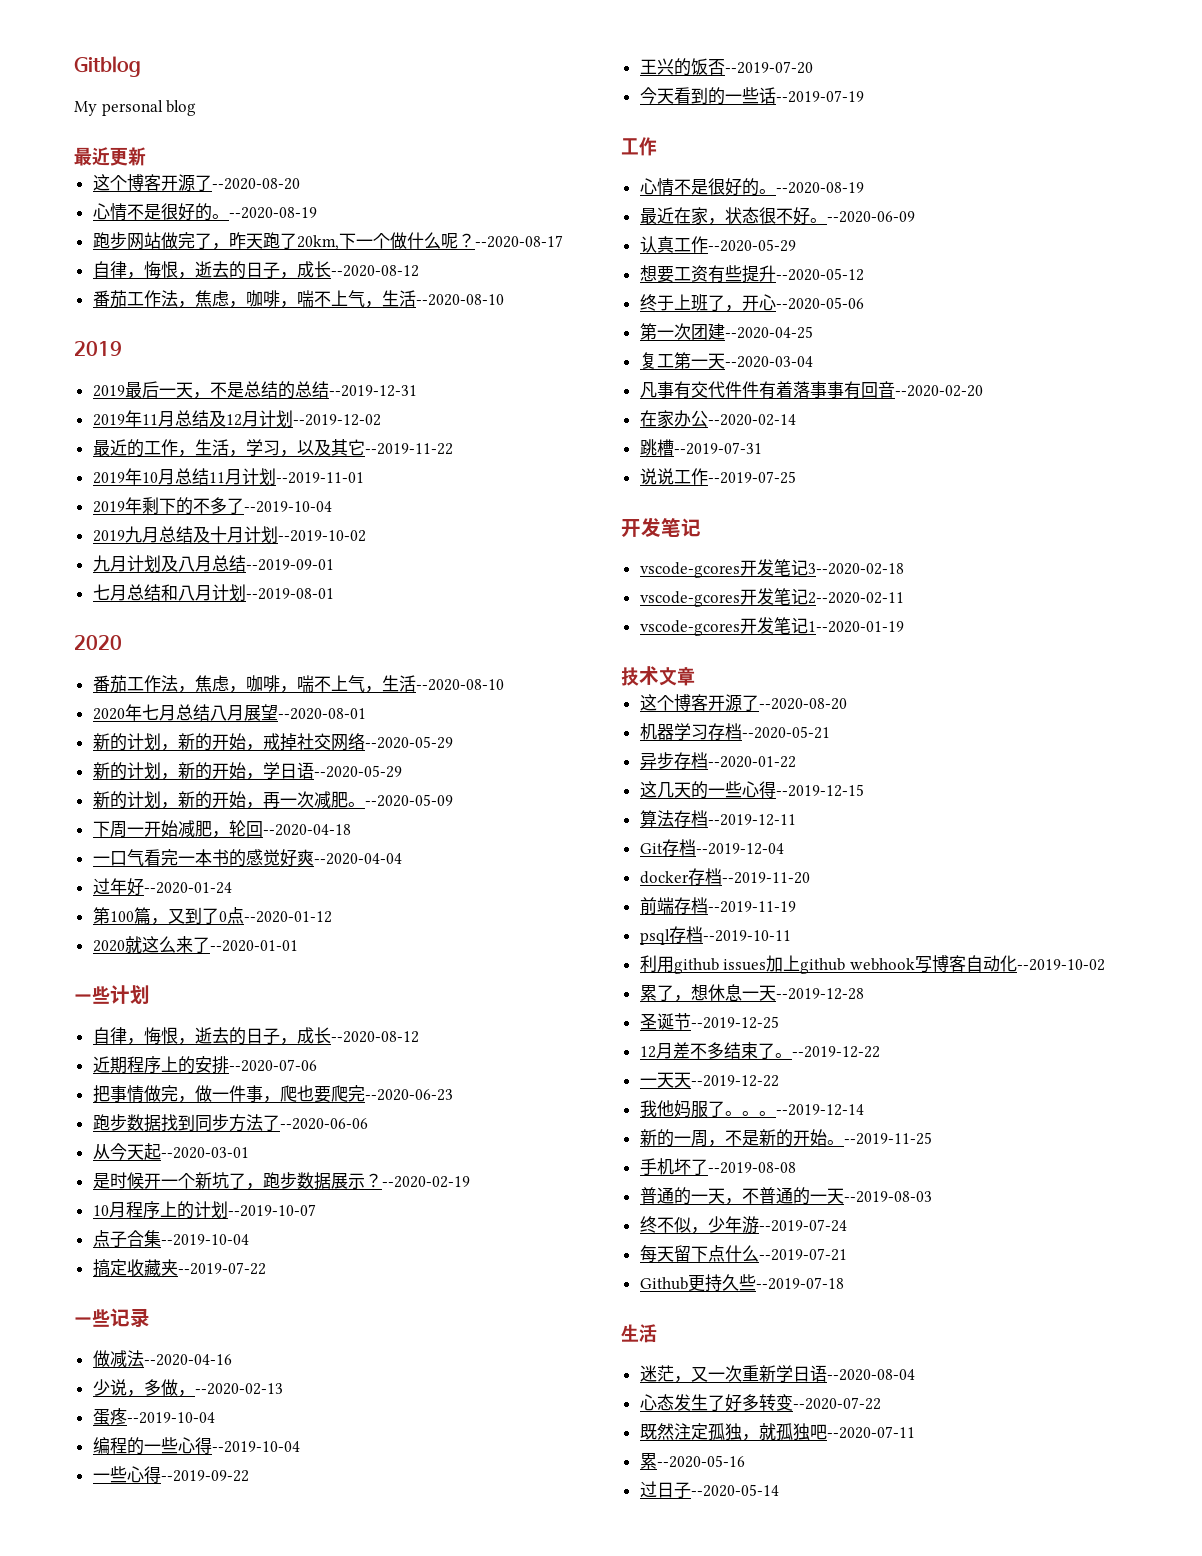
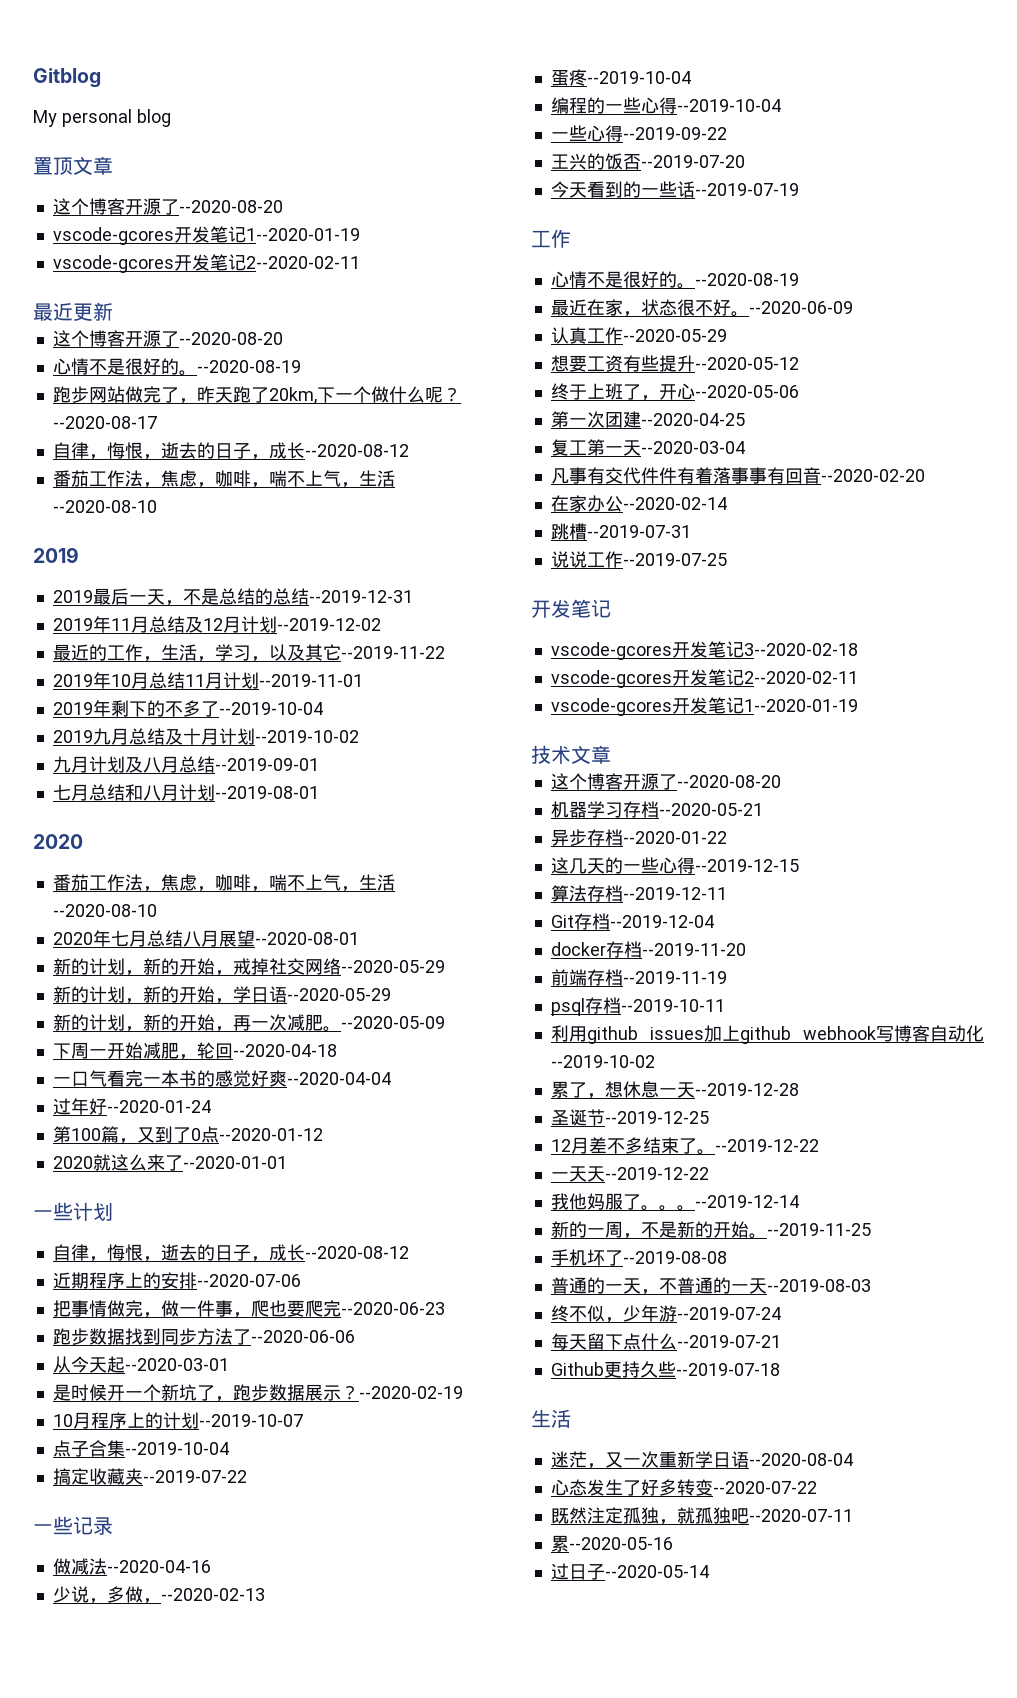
+ 置顶文章
+ 这个博客开源了--2020-08-20
+ vscode-gcores开发笔记1--2020-01-19
+ vscode-gcores开发笔记2--2020-02-11

